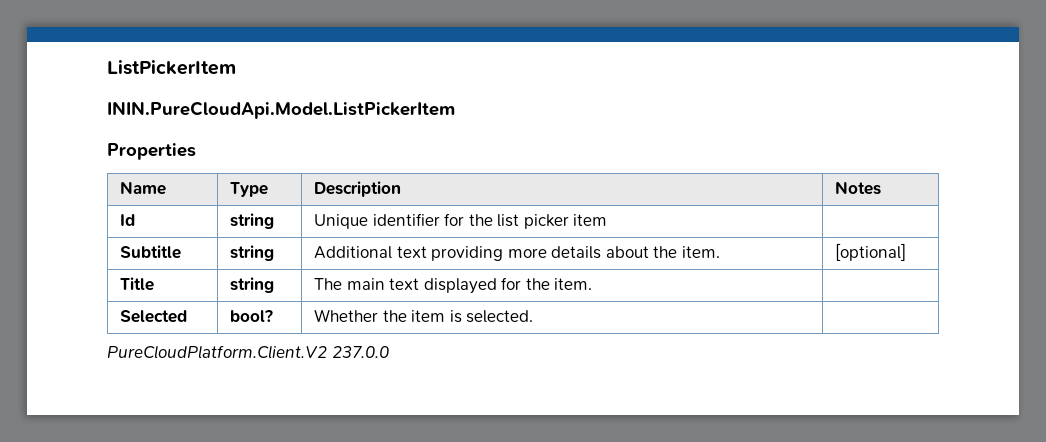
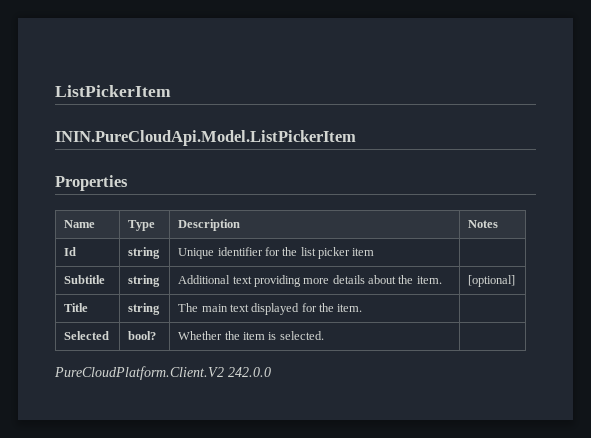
- PureCloudPlatform.Client.V2 237.0.0
+ PureCloudPlatform.Client.V2 242.0.0

